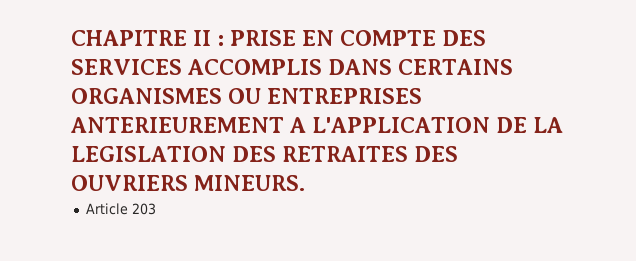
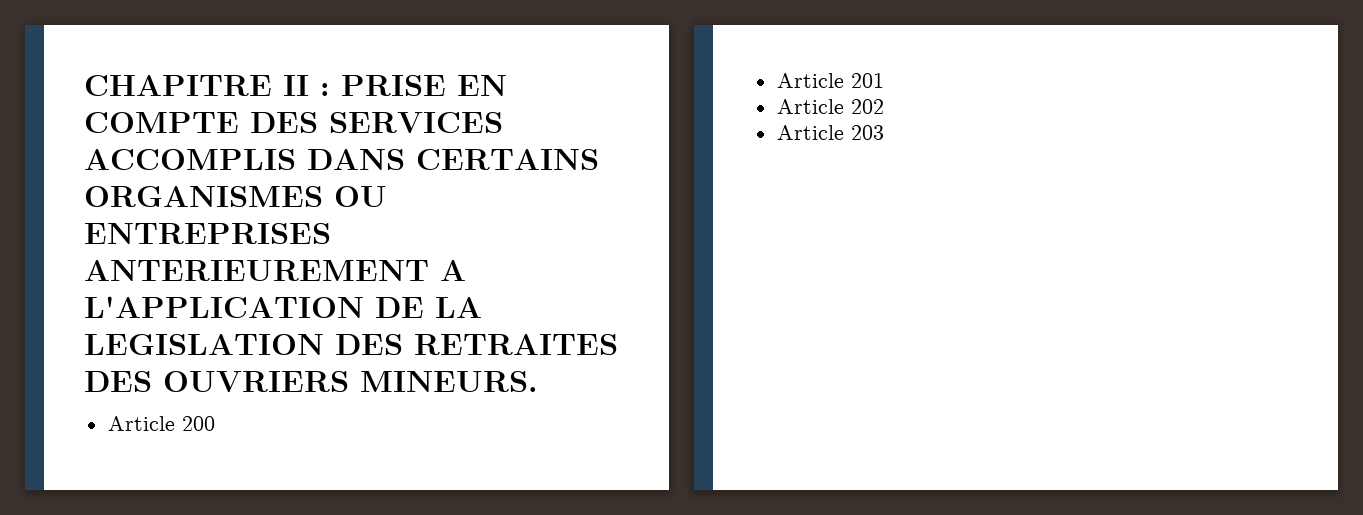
+ Article 200
+ Article 201
+ Article 202

